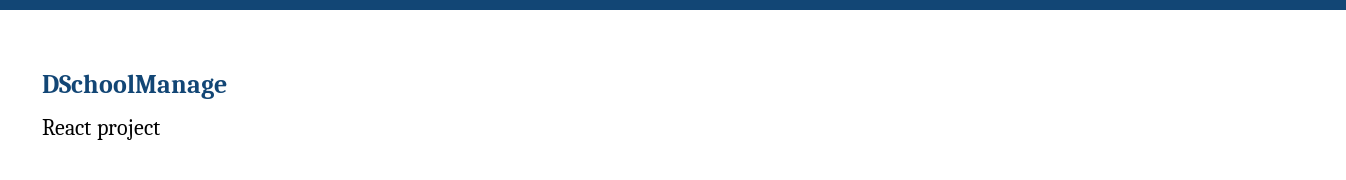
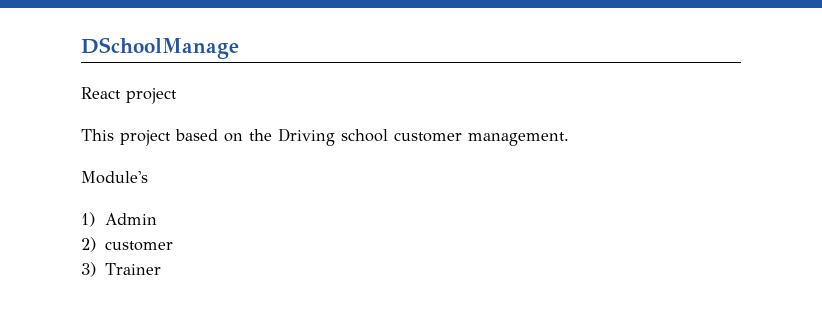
+ This project based on the Driving school customer management.
+ Module's
+ 1) Admin
+ 2) customer
+ 3) Trainer

